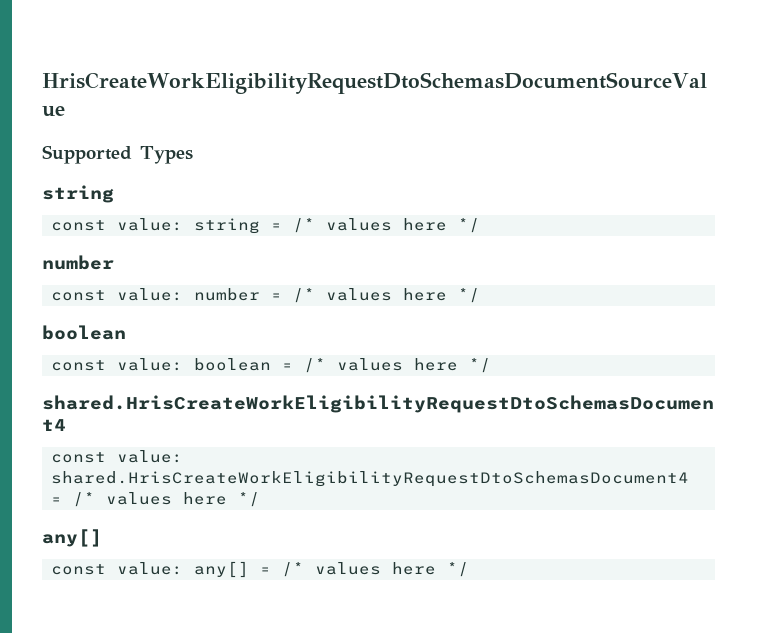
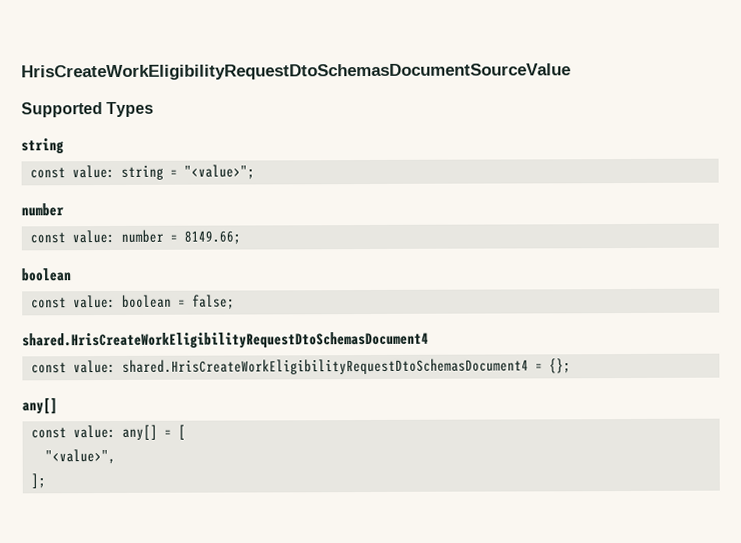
- const value: string = /* values here */
+ const value: string = "<value>";
- const value: number = /* values here */
+ const value: number = 8149.66;
- const value: boolean = /* values here */
+ const value: boolean = false;
- const value: shared.HrisCreateWorkEligibilityRequestDtoSchemasDocument4 = /* values here */
+ const value: shared.HrisCreateWorkEligibilityRequestDtoSchemasDocument4 = {};
- const value: any[] = /* values here */
+ const value: any[] = [
+ "<value>",
+ ];

